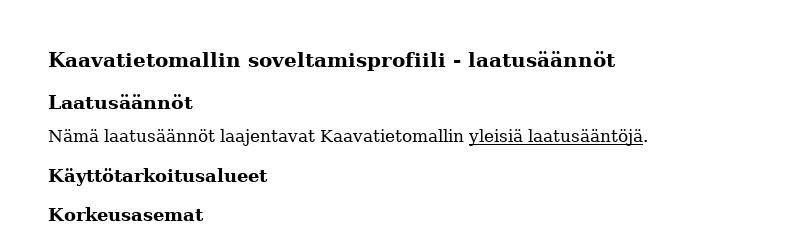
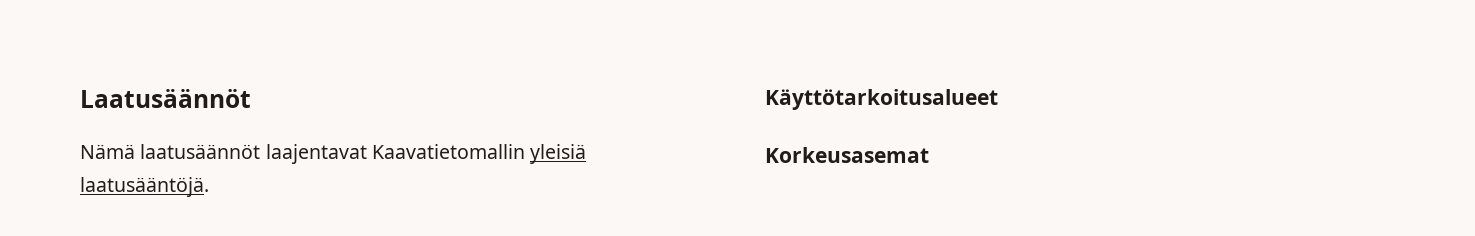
- Kaavatietomallin soveltamisprofiili - laatusäännöt

